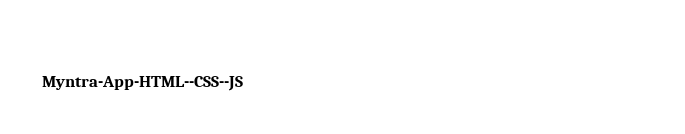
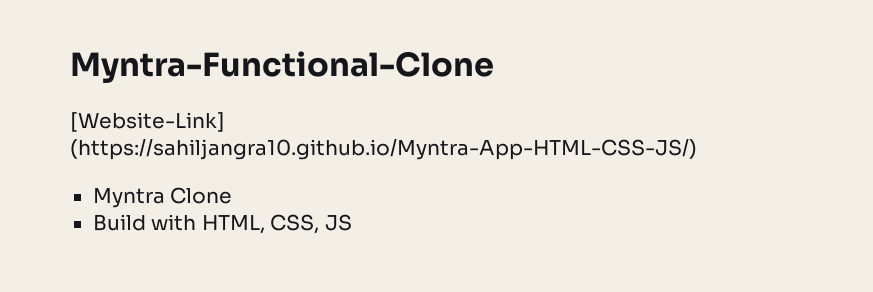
- Myntra-App-HTML--CSS--JS
+ Myntra-Functional-Clone
+ [Website-Link] (https://sahiljangra10.github.io/Myntra-App-HTML-CSS-JS/)
+ Myntra Clone
+ Build with HTML, CSS, JS

